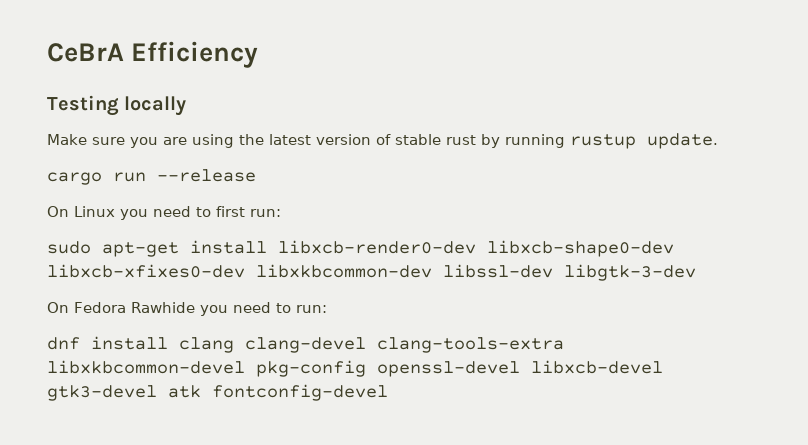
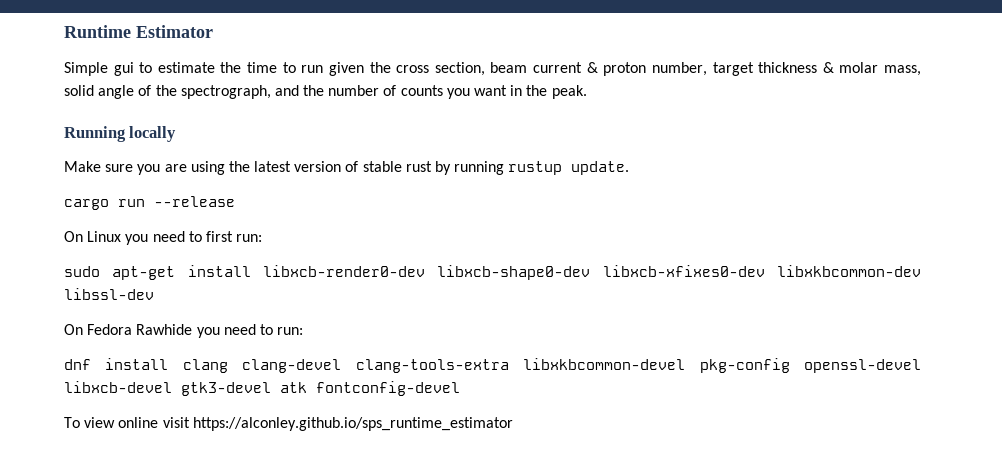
- CeBrA Efficiency
- Testing locally
+ Runtime Estimator
+ Simple gui to estimate the time to run given the cross section, beam current & proton number, target thickness & molar mass, solid angle of the spectrograph, and the number of counts you want in the peak.
+ Running locally
- sudo apt-get install libxcb-render0-dev libxcb-shape0-dev libxcb-xfixes0-dev libxkbcommon-dev libssl-dev libgtk-3-dev
+ sudo apt-get install libxcb-render0-dev libxcb-shape0-dev libxcb-xfixes0-dev libxkbcommon-dev libssl-dev
+ To view online visit https://alconley.github.io/sps_runtime_estimator

